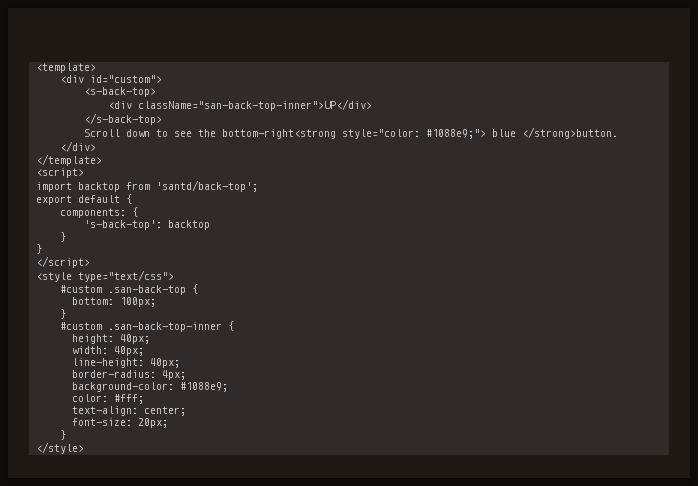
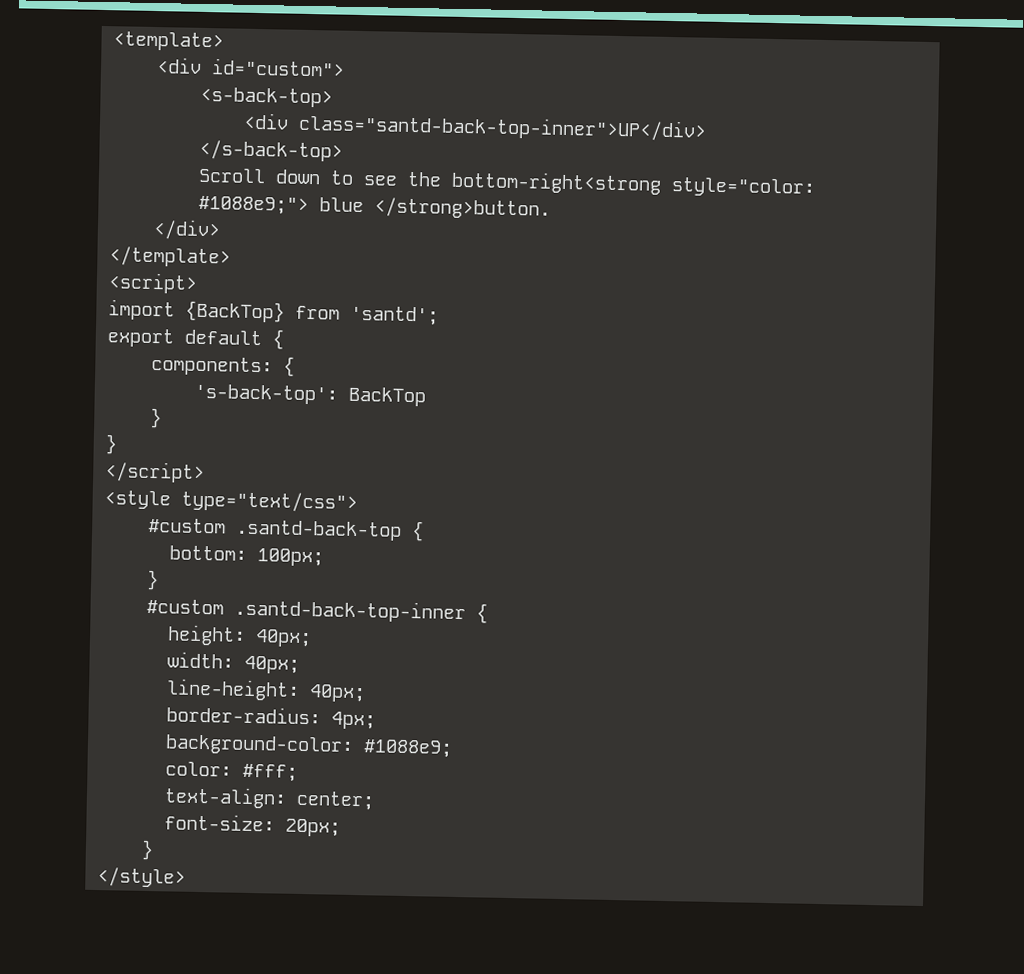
- <div className="san-back-top-inner">UP</div>
+ <div class="santd-back-top-inner">UP</div>
- import backtop from 'santd/back-top';
+ import {BackTop} from 'santd';
- 's-back-top': backtop
+ 's-back-top': BackTop
- #custom .san-back-top {
+ #custom .santd-back-top {
- #custom .san-back-top-inner {
+ #custom .santd-back-top-inner {

